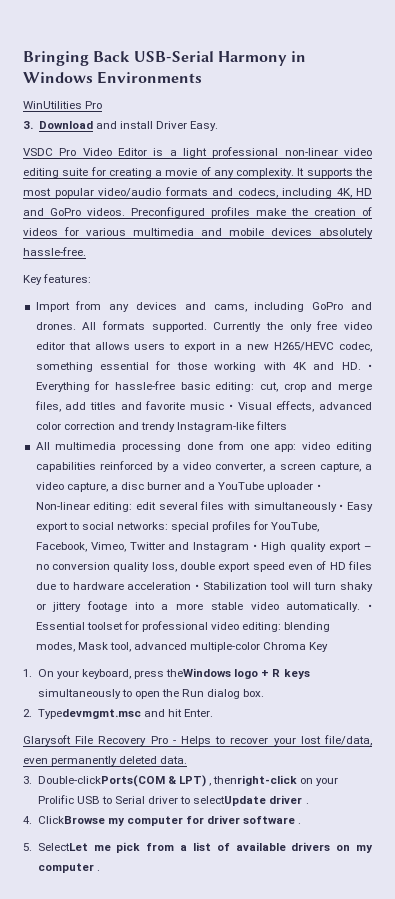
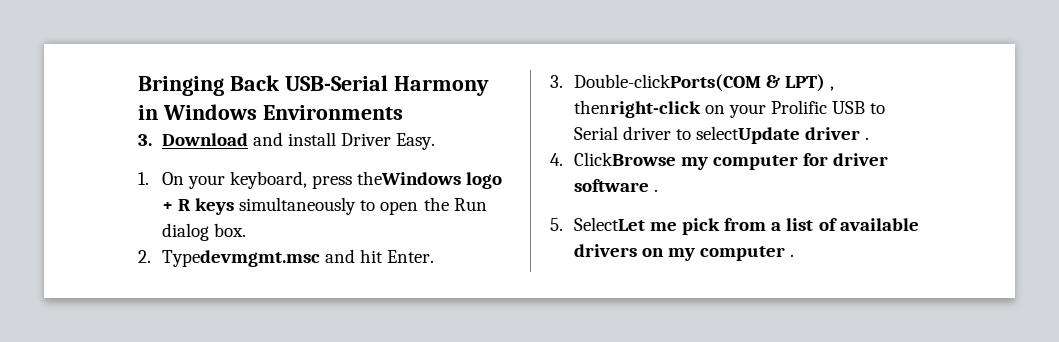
- WinUtilities Pro
- VSDC Pro Video Editor is a light professional non-linear video editing suite for creating a movie of any complexity. It supports the most popular video/audio formats and codecs, including 4K, HD and GoPro videos. Preconfigured profiles make the creation of videos for various multimedia and mobile devices absolutely hassle-free.
- Key features:
- Import from any devices and cams, including GoPro and drones. All formats supported. Сurrently the only free video editor that allows users to export in a new H265/HEVC codec, something essential for those working with 4K and HD. • Everything for hassle-free basic editing: cut, crop and merge files, add titles and favorite music • Visual effects, advanced color correction and trendy Instagram-like filters
- All multimedia processing done from one app: video editing capabilities reinforced by a video converter, a screen capture, a video capture, a disc burner and a YouTube uploader • Non-linear editing: edit several files with simultaneously • Easy export to social networks: special profiles for YouTube, Facebook, Vimeo, Twitter and Instagram • High quality export – no conversion quality loss, double export speed even of HD files due to hardware acceleration • Stabilization tool will turn shaky or jittery footage into a more stable video automatically. • Essential toolset for professional video editing: blending modes, Mask tool, advanced multiple-color Chroma Key
- Glarysoft File Recovery Pro - Helps to recover your lost file/data, even permanently deleted data.

